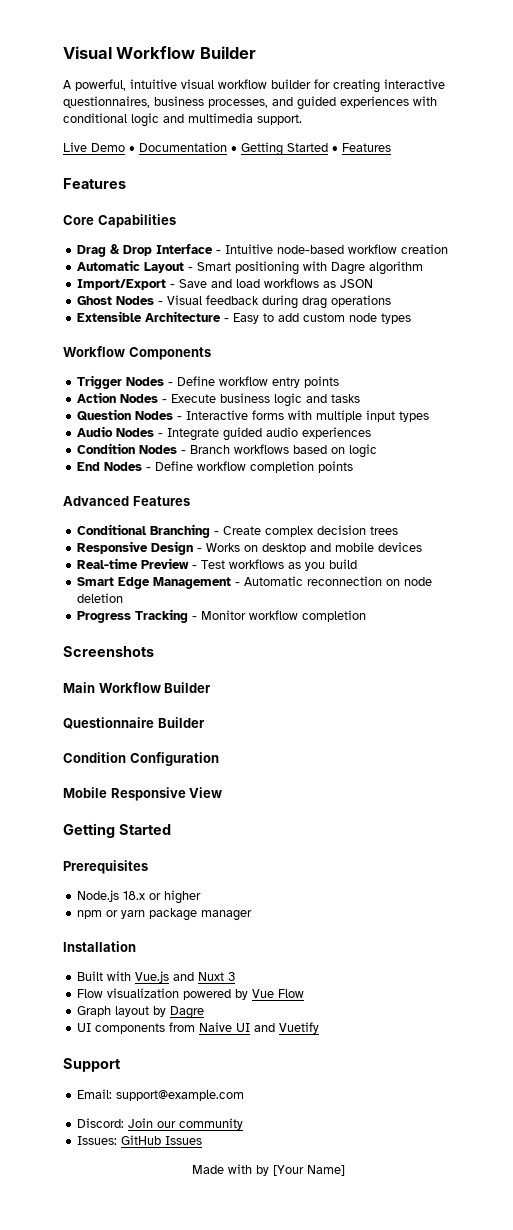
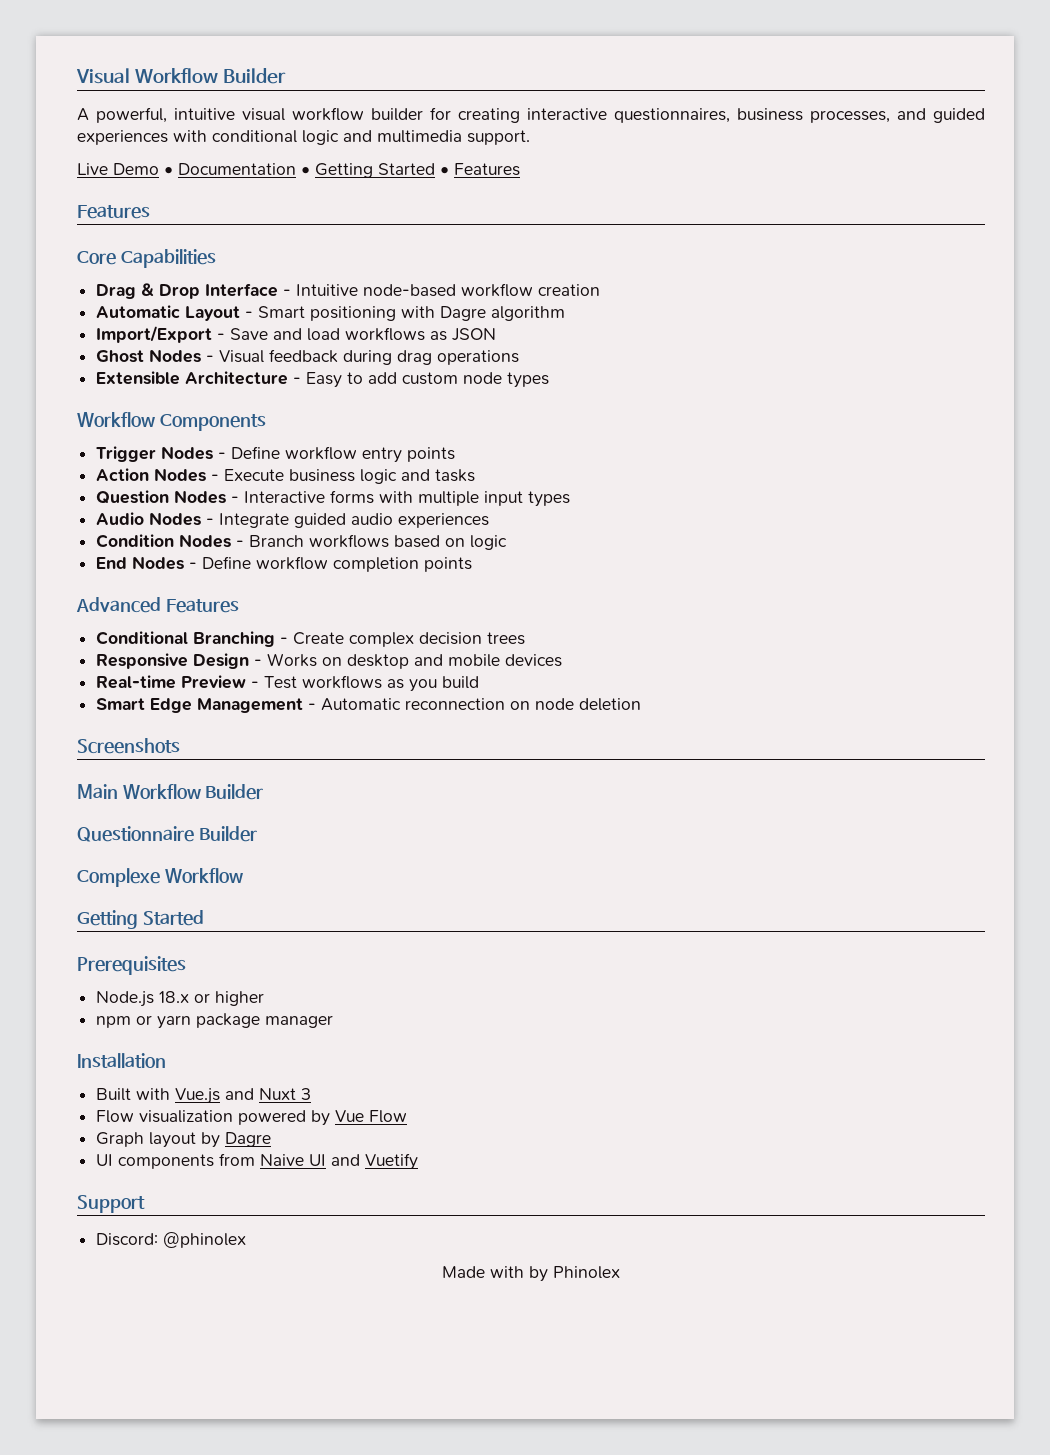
- Progress Tracking - Monitor workflow completion
- Condition Configuration
- Mobile Responsive View
+ Complexe Workflow
- Email: support@example.com
- Discord: Join our community
- Issues: GitHub Issues
+ Discord: @phinolex
- Made with by [Your Name]
+ Made with by Phinolex

